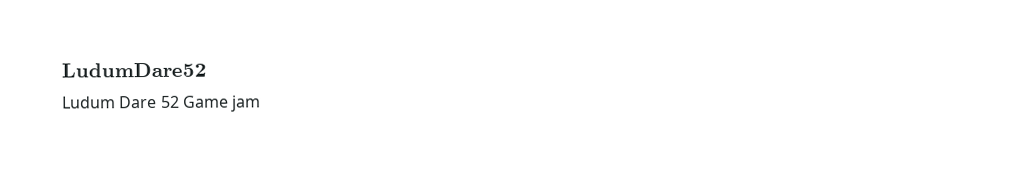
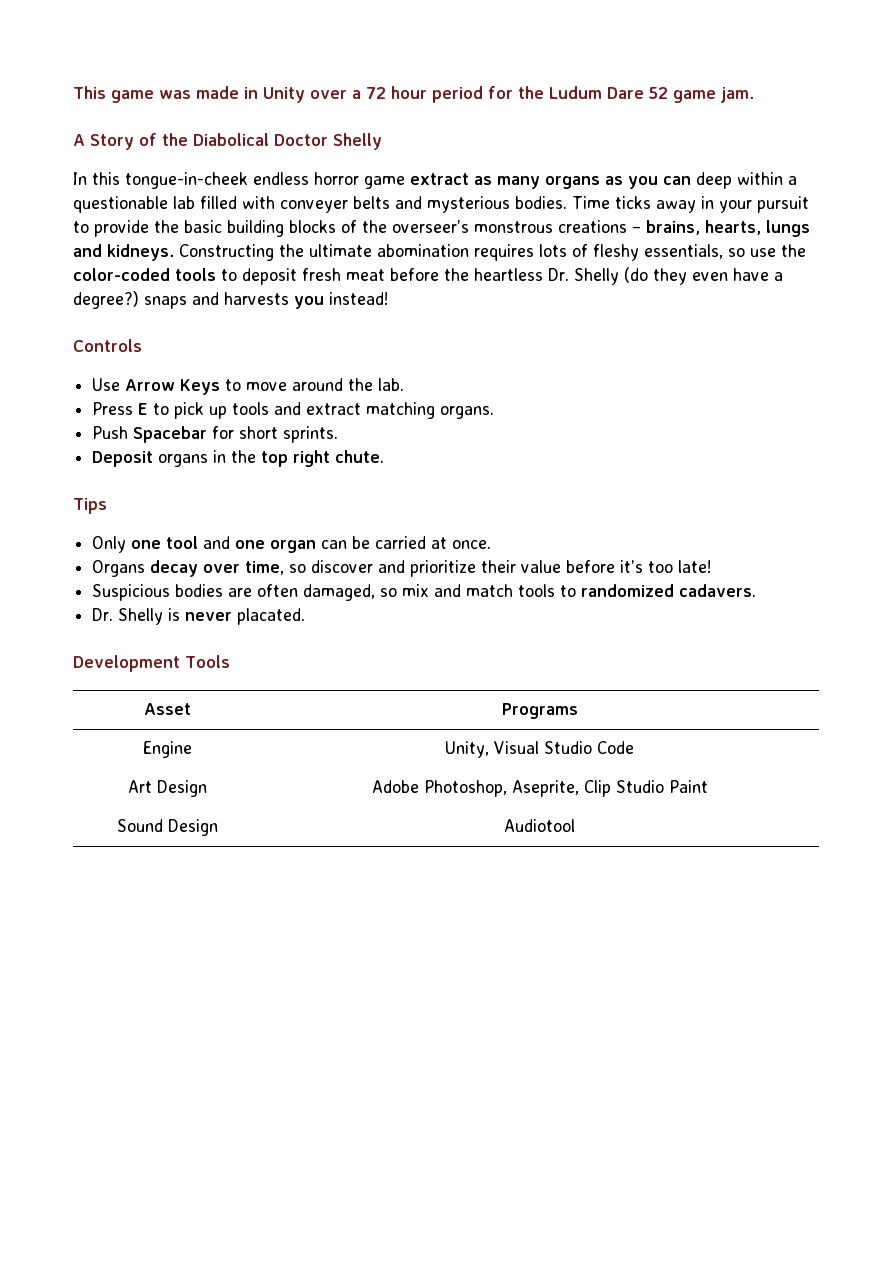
- LudumDare52
- Ludum Dare 52 Game jam
+ This game was made in Unity over a 72 hour period for the Ludum Dare 52 game jam.
+ A Story of the Diabolical Doctor Shelly
+ In this tongue-in-cheek endless horror game extract as many organs as you can deep within a questionable lab filled with conveyer belts and mysterious bodies. Time ticks away in your pursuit to provide the basic building blocks of the overseer’s monstrous creations – brains, hearts, lungs and kidneys. Constructing the ultimate abomination requires lots of fleshy essentials, so use the color-coded tools to deposit fresh meat before the heartless Dr. Shelly (do they even have a degree?) snaps and harvests you instead!
+ Controls
+ Use Arrow Keys to move around the lab.
+ Press E to pick up tools and extract matching organs.
+ Push Spacebar for short sprints.
+ Deposit organs in the top right chute.
+ Tips
+ Only one tool and one organ can be carried at once.
+ Organs decay over time, so discover and prioritize their value before it’s too late!
+ Suspicious bodies are often damaged, so mix and match tools to randomized cadavers.
+ Dr. Shelly is never placated.
+ Development Tools
+ Asset | Programs
+ Engine | Unity, Visual Studio Code
+ Art Design | Adobe Photoshop, Aseprite, Clip Studio Paint
+ Sound Design | Audiotool

